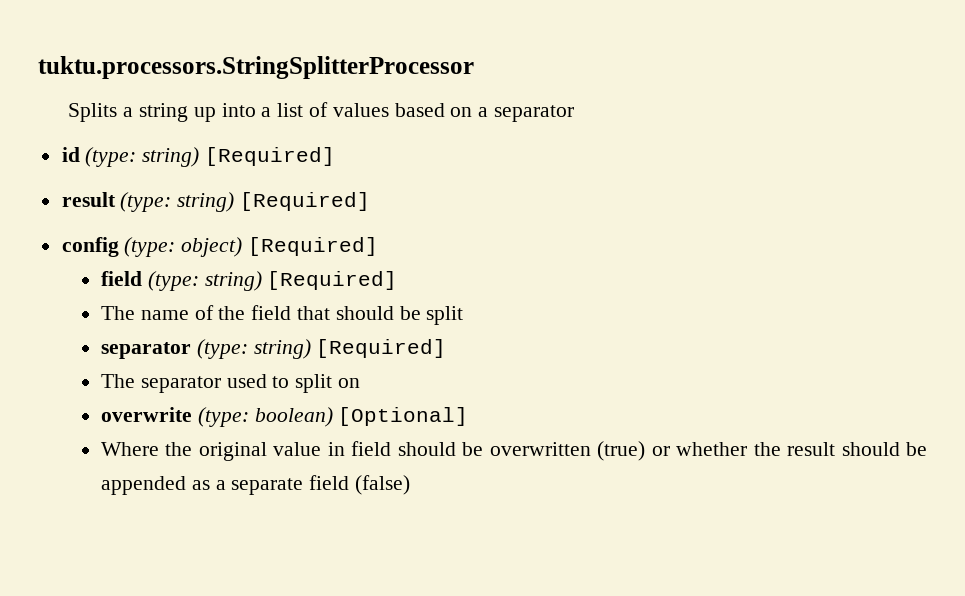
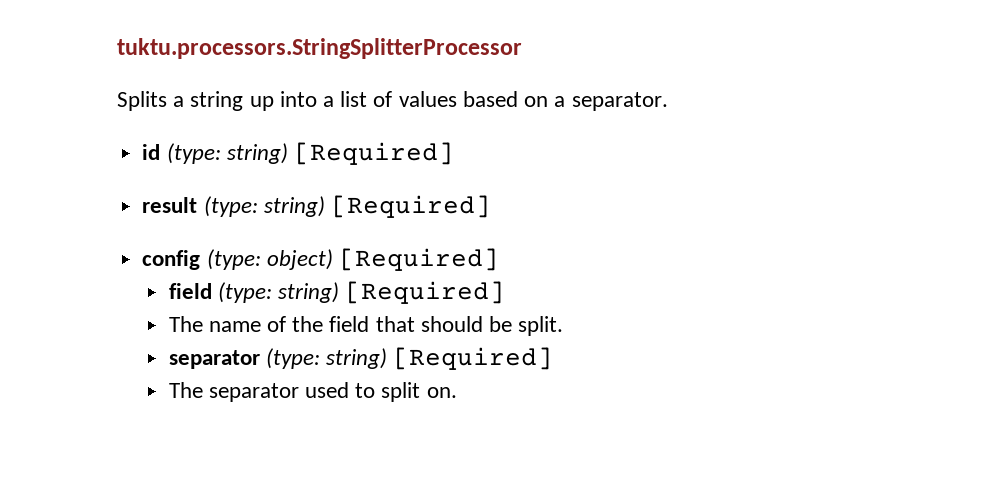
- Splits a string up into a list of values based on a separator
+ Splits a string up into a list of values based on a separator.
- The name of the field that should be split
+ The name of the field that should be split.
- The separator used to split on
- overwrite (type: boolean) [Optional]
- Where the original value in field should be overwritten (true) or whether the result should be appended as a separate field (false)
+ The separator used to split on.

